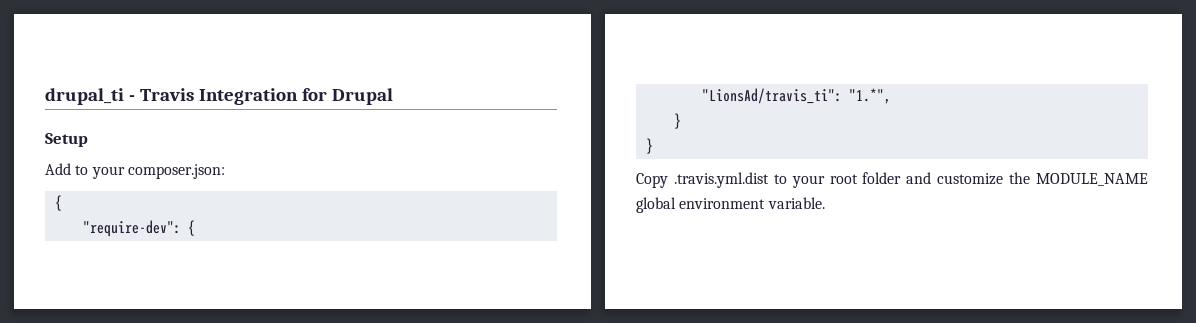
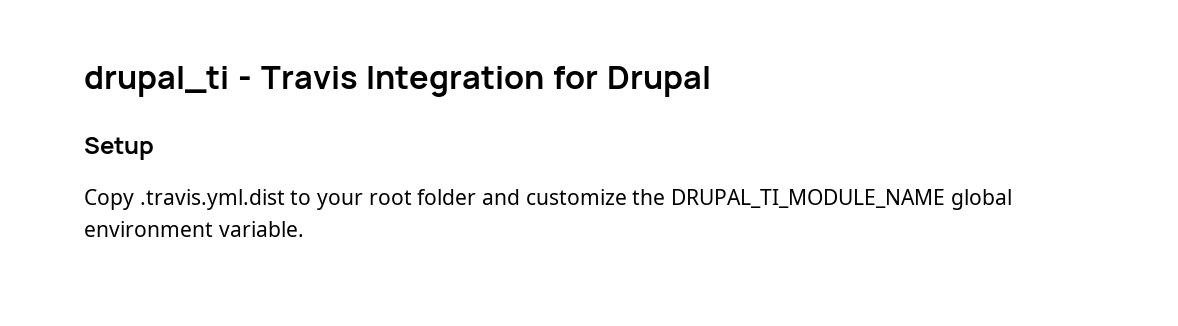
- Add to your composer.json:
- {
- "require-dev": {
- "LionsAd/travis_ti": "1.*",
- }
- }
- Copy .travis.yml.dist to your root folder and customize the MODULE_NAME global environment variable.
+ Copy .travis.yml.dist to your root folder and customize the DRUPAL_TI_MODULE_NAME global environment variable.

